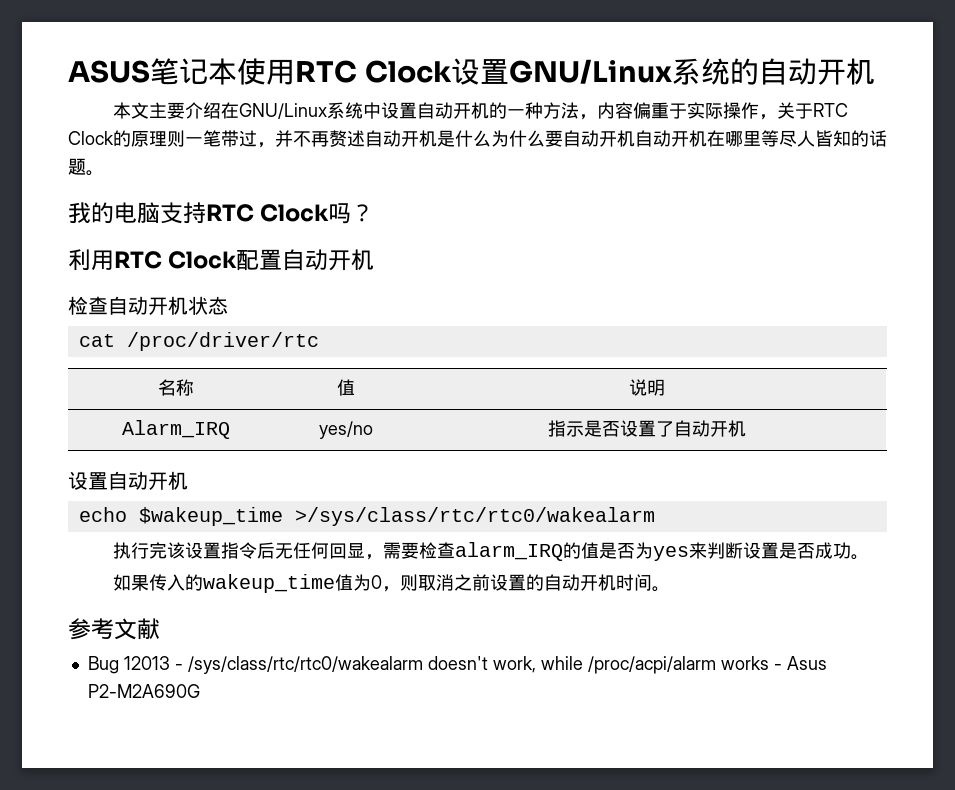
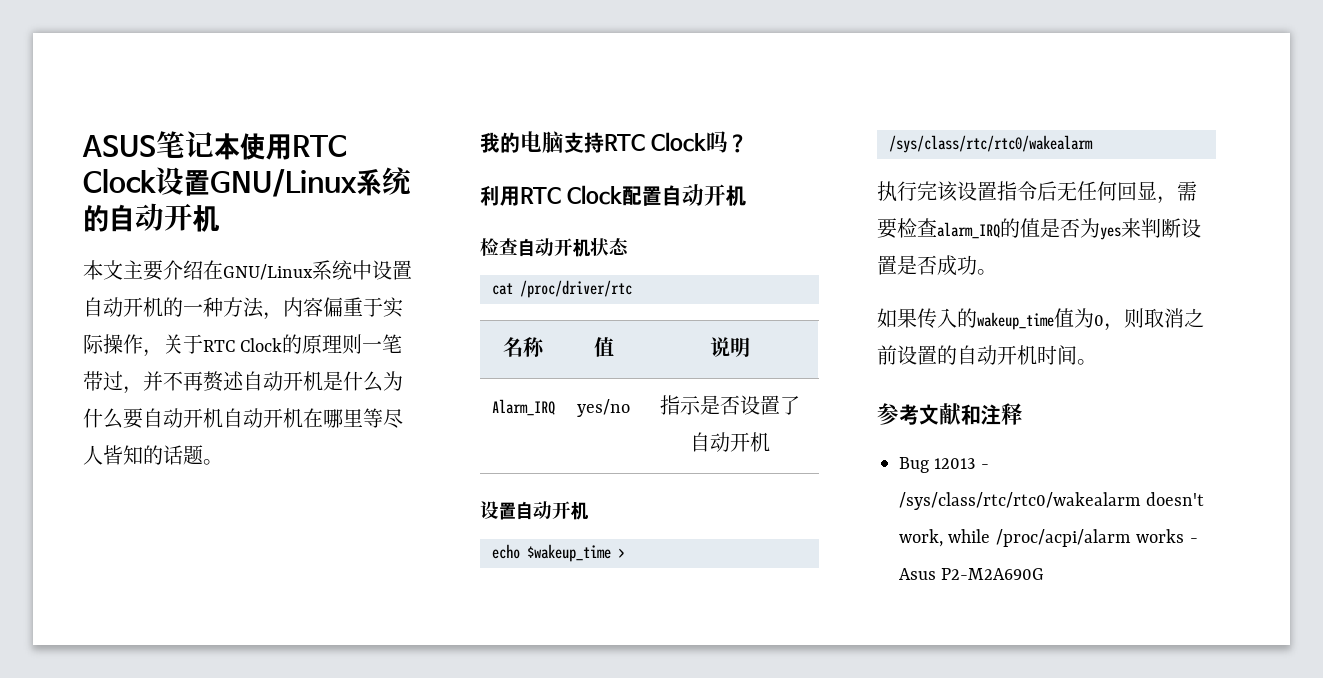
- echo $wakeup_time >/sys/class/rtc/rtc0/wakealarm
+ echo $wakeup_time > /sys/class/rtc/rtc0/wakealarm
- 参考文献
+ 参考文献和注释

